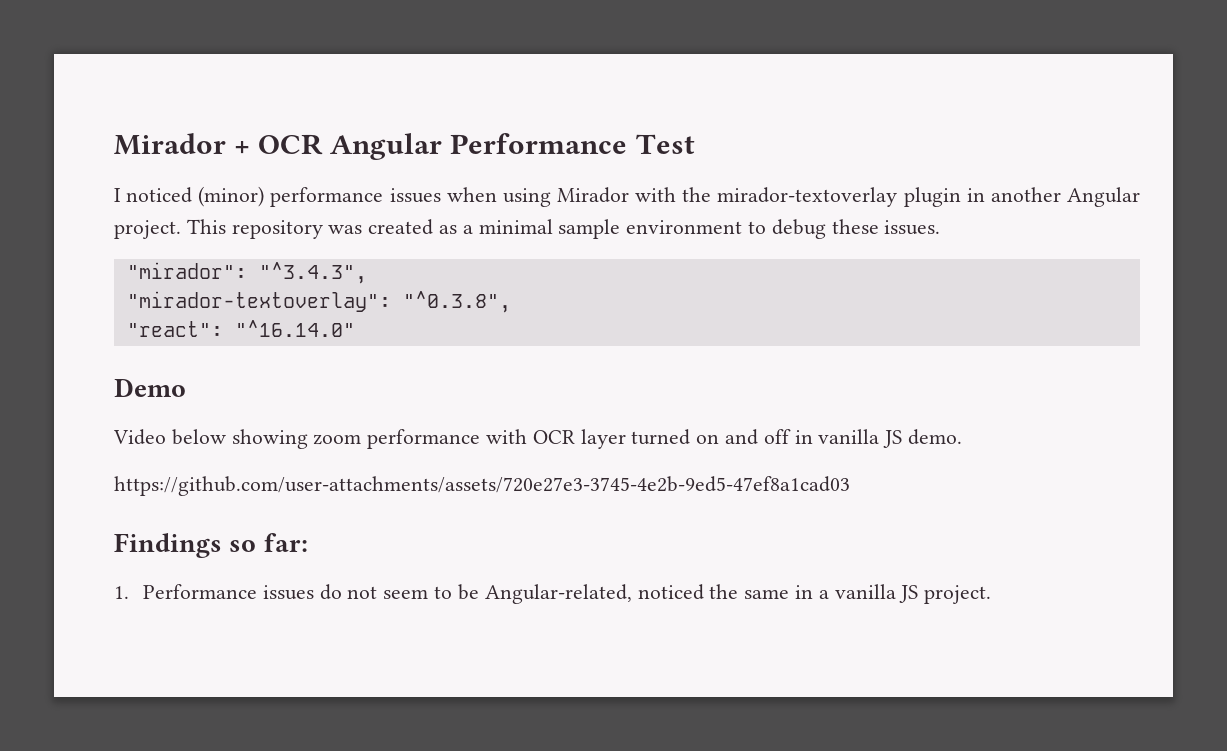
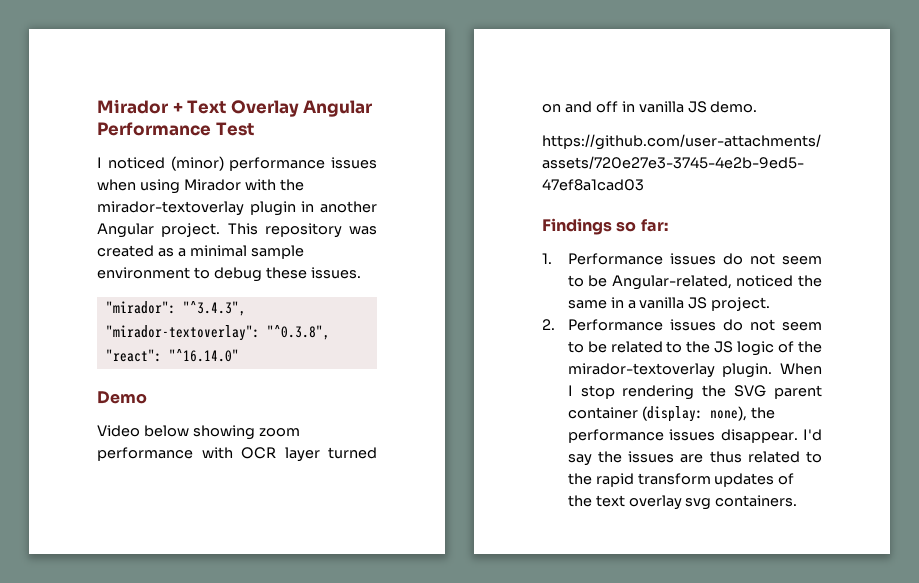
- Mirador + OCR Angular Performance Test
+ Mirador + Text Overlay Angular Performance Test
+ 2. Performance issues do not seem to be related to the JS logic of the mirador-textoverlay plugin. When I stop rendering the SVG parent container (display: none), the performance issues disappear. I'd say the issues are thus related to the rapid transform updates of the text overlay svg containers.

